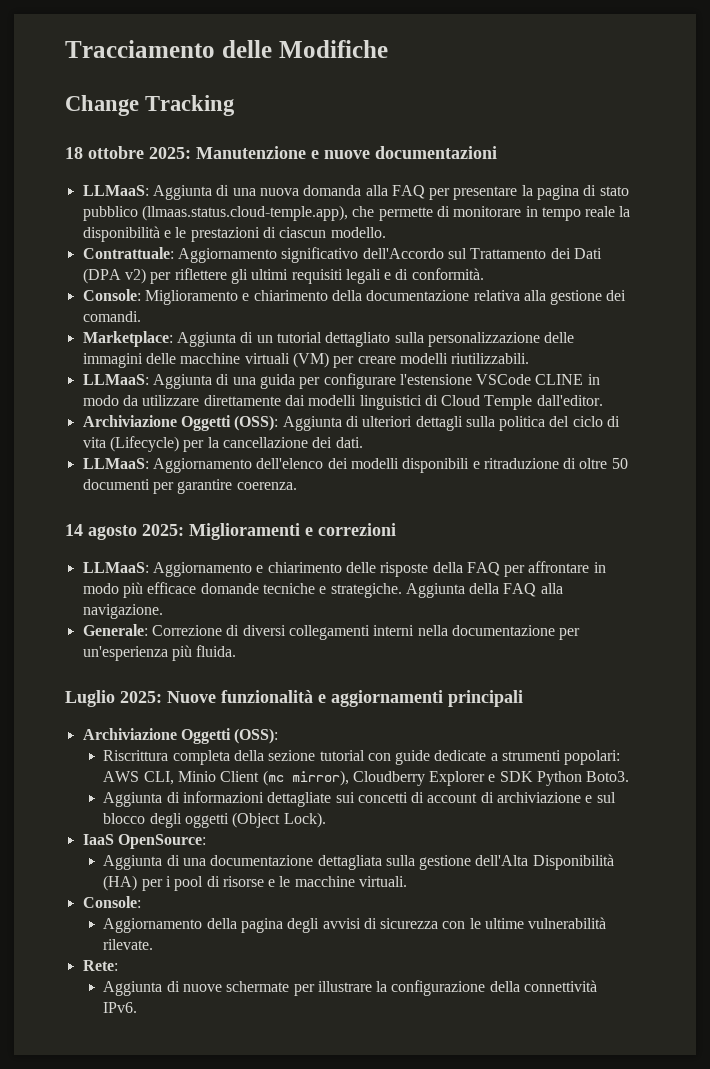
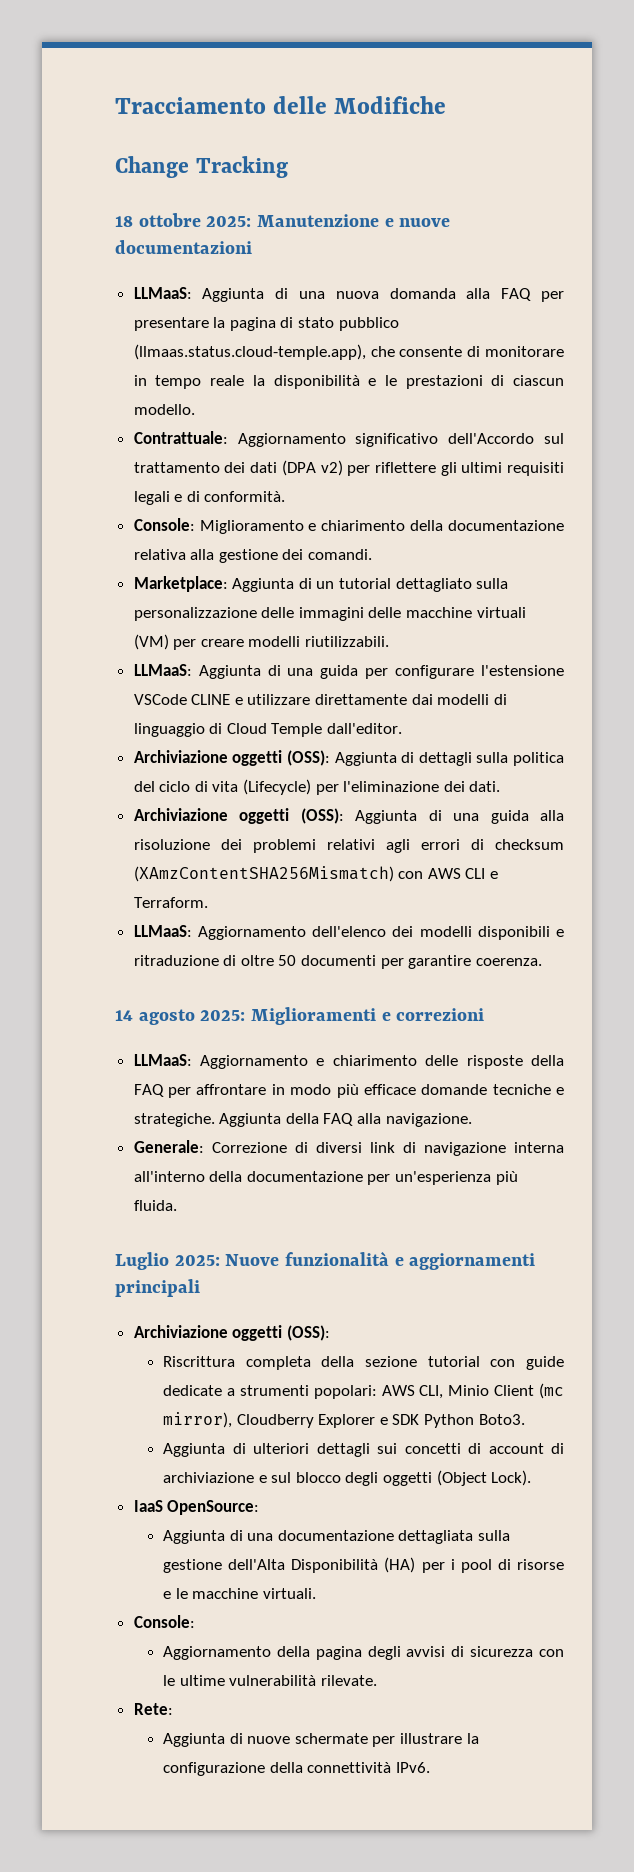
- LLMaaS: Aggiunta di una nuova domanda alla FAQ per presentare la pagina di stato pubblico (llmaas.status.cloud-temple.app), che permette di monitorare in tempo reale la disponibilità e le prestazioni di ciascun modello.
+ LLMaaS: Aggiunta di una nuova domanda alla FAQ per presentare la pagina di stato pubblico (llmaas.status.cloud-temple.app), che consente di monitorare in tempo reale la disponibilità e le prestazioni di ciascun modello.
- Contrattuale: Aggiornamento significativo dell'Accordo sul Trattamento dei Dati (DPA v2) per riflettere gli ultimi requisiti legali e di conformità.
+ Contrattuale: Aggiornamento significativo dell'Accordo sul trattamento dei dati (DPA v2) per riflettere gli ultimi requisiti legali e di conformità.
- LLMaaS: Aggiunta di una guida per configurare l'estensione VSCode CLINE in modo da utilizzare direttamente dai modelli linguistici di Cloud Temple dall'editor.
+ LLMaaS: Aggiunta di una guida per configurare l'estensione VSCode CLINE e utilizzare direttamente dai modelli di linguaggio di Cloud Temple dall'editor.
- Archiviazione Oggetti (OSS): Aggiunta di ulteriori dettagli sulla politica del ciclo di vita (Lifecycle) per la cancellazione dei dati.
+ Archiviazione oggetti (OSS): Aggiunta di dettagli sulla politica del ciclo di vita (Lifecycle) per l'eliminazione dei dati.
+ Archiviazione oggetti (OSS): Aggiunta di una guida alla risoluzione dei problemi relativi agli errori di checksum (XAmzContentSHA256Mismatch) con AWS CLI e Terraform.
- Generale: Correzione di diversi collegamenti interni nella documentazione per un'esperienza più fluida.
+ Generale: Correzione di diversi link di navigazione interna all'interno della documentazione per un'esperienza più fluida.
  Luglio 2025: Nuove funzionalità e aggiornamenti principali
- Archiviazione Oggetti (OSS):
+ Archiviazione oggetti (OSS):
- Aggiunta di informazioni dettagliate sui concetti di account di archiviazione e sul blocco degli oggetti (Object Lock).
+ Aggiunta di ulteriori dettagli sui concetti di account di archiviazione e sul blocco degli oggetti (Object Lock).

